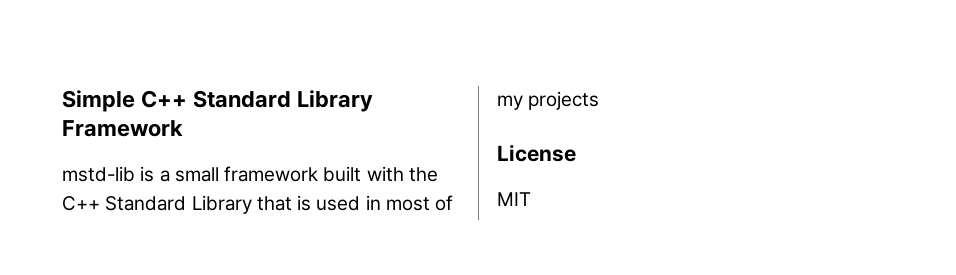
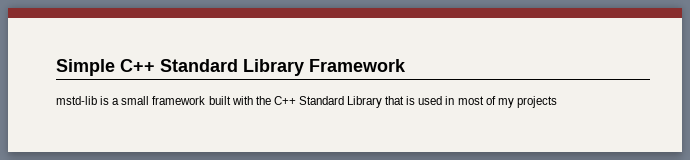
- License
- MIT

